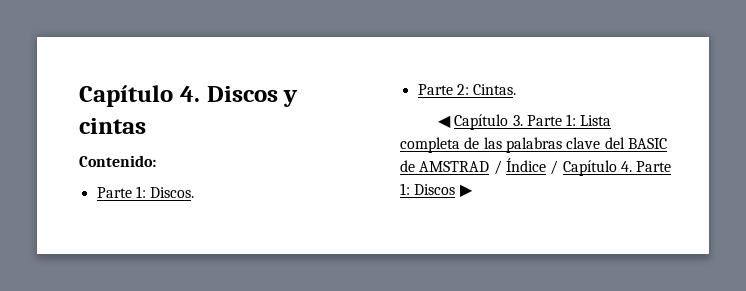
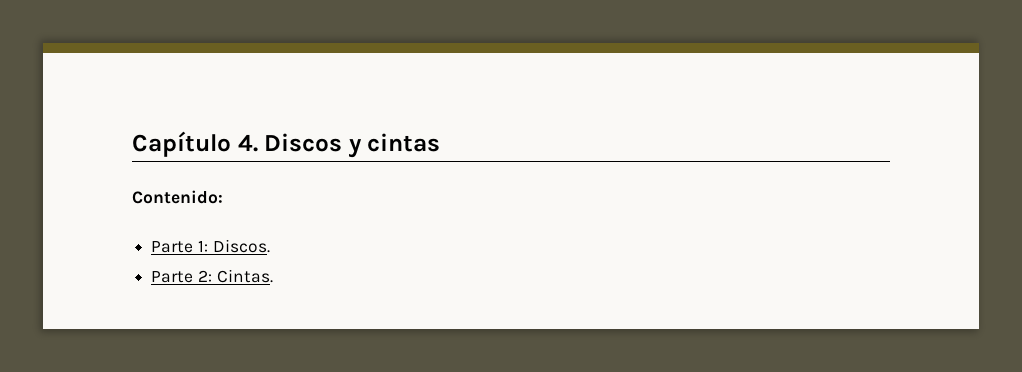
- ◀ Capítulo 3. Parte 1: Lista completa de las palabras clave del BASIC de AMSTRAD / Índice / Capítulo 4. Parte 1: Discos ▶

